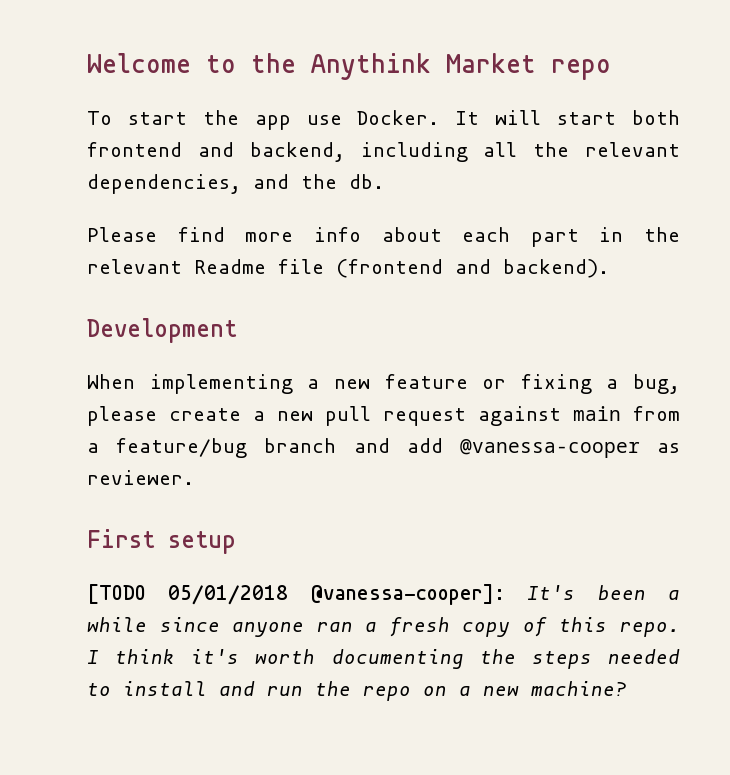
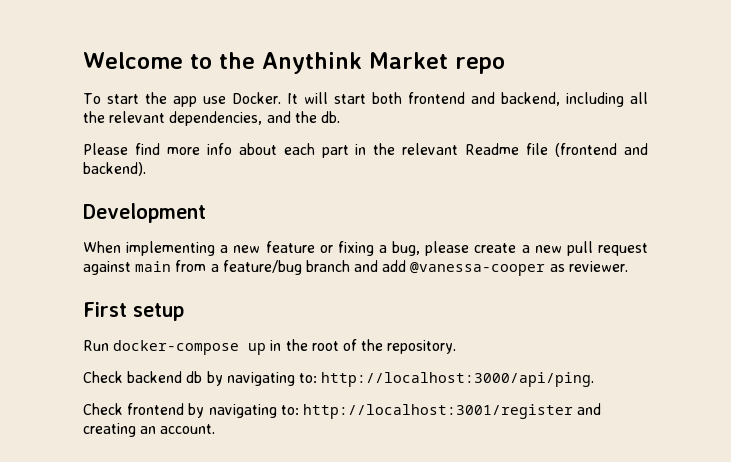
- [TODO 05/01/2018 @vanessa-cooper]: It's been a while since anyone ran a fresh copy of this repo. I think it's worth documenting the steps needed to install and run the repo on a new machine?
+ Run docker-compose up in the root of the repository.
+ Check backend db by navigating to: http://localhost:3000/api/ping.
+ Check frontend by navigating to: http://localhost:3001/register and creating an account.

